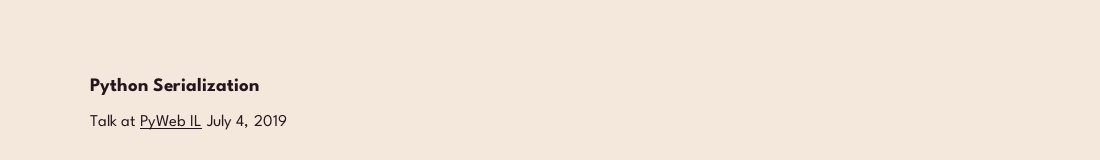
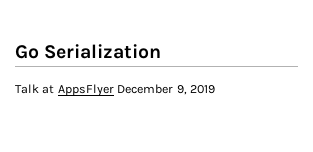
- Python Serialization
+ Go Serialization
- Talk at PyWeb IL July 4, 2019
+ Talk at AppsFlyer December 9, 2019

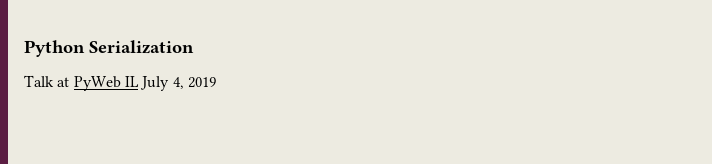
- Go Serialization
+ Python Serialization
- Talk at AppsFlyer December 9, 2019
+ Talk at PyWeb IL July 4, 2019

